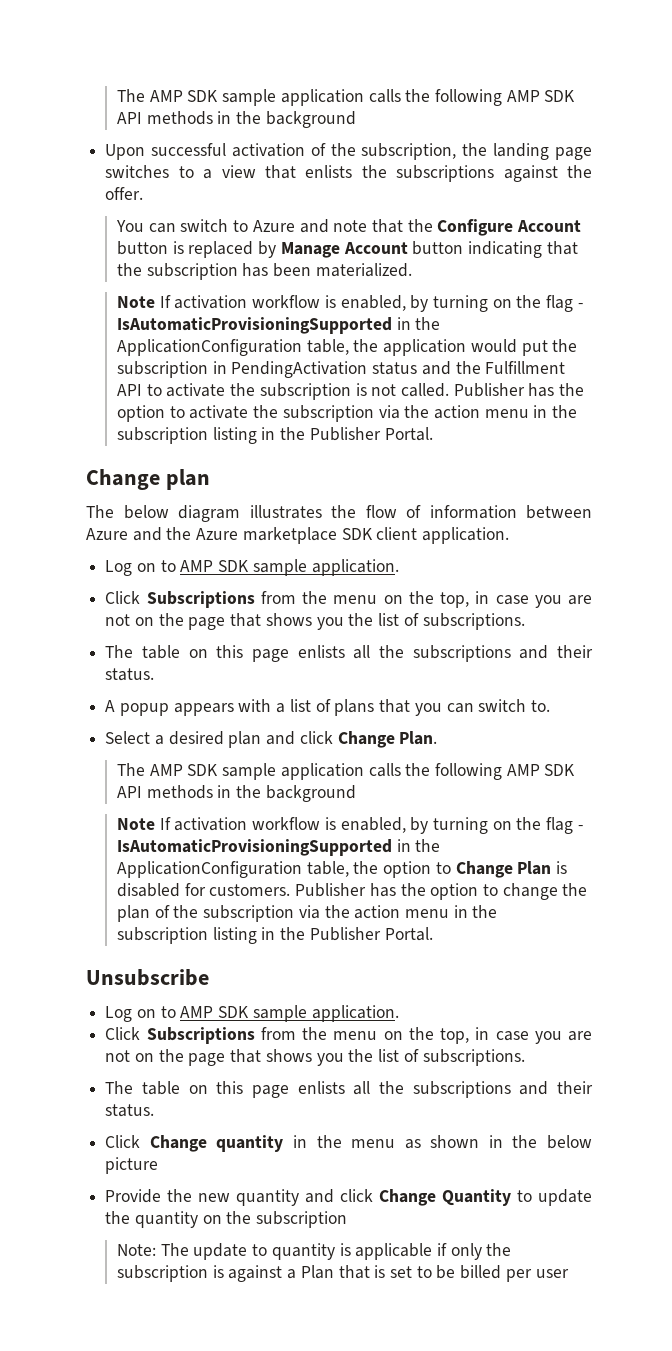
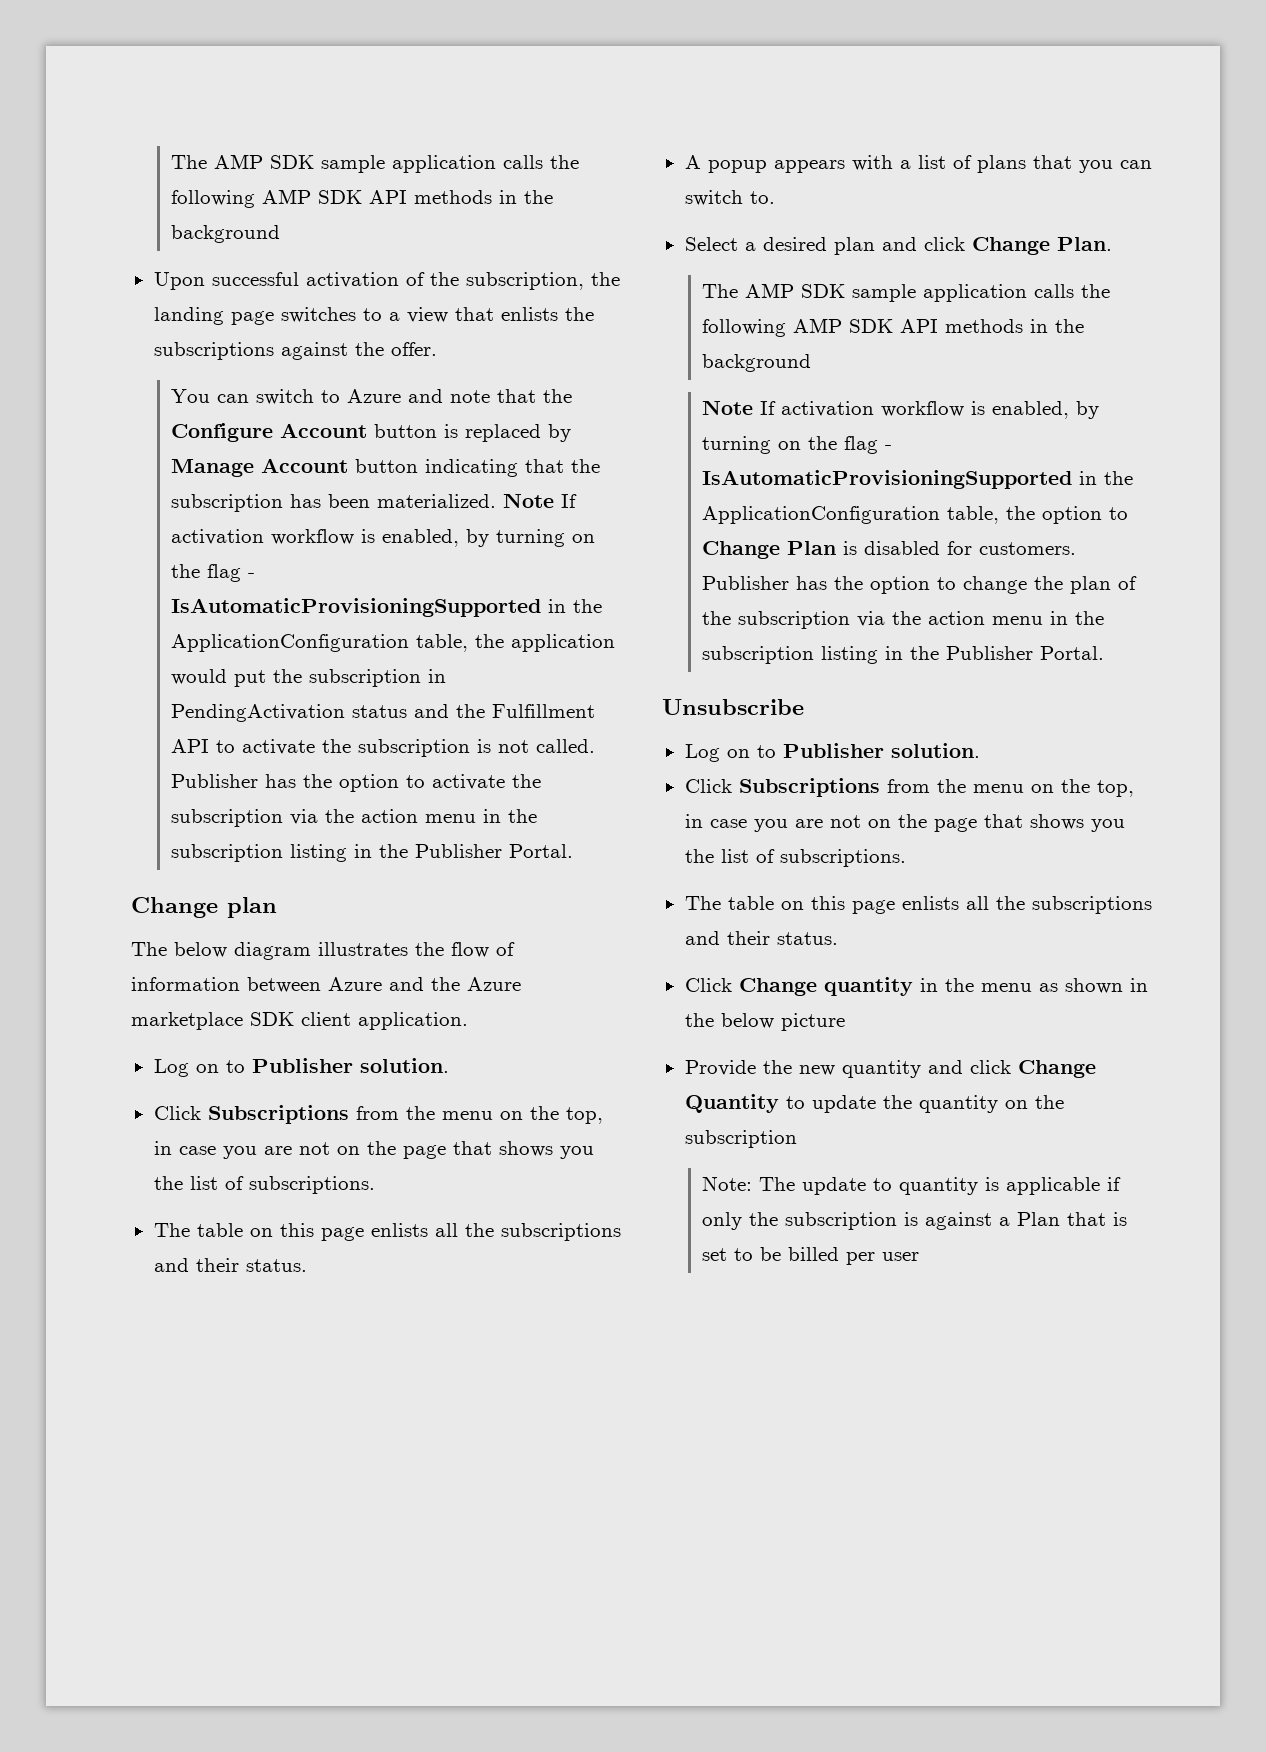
- You can switch to Azure and note that the Configure Account button is replaced by Manage Account button indicating that the subscription has been materialized.
- Note If activation workflow is enabled, by turning on the flag - IsAutomaticProvisioningSupported in the ApplicationConfiguration table, the application would put the subscription in PendingActivation status and the Fulfillment API to activate the subscription is not called.
+ You can switch to Azure and note that the Configure Account button is replaced by Manage Account button indicating that the subscription has been materialized. Note If activation workflow is enabled, by turning on the flag - IsAutomaticProvisioningSupported in the ApplicationConfiguration table, the application would put the subscription in PendingActivation status and the Fulfillment API to activate the subscription is not called.
  The below diagram illustrates the flow of information between Azure and the Azure marketplace SDK client application.
- Log on to AMP SDK sample application.
+ Log on to Publisher solution.
  Unsubscribe
- Log on to AMP SDK sample application.
+ Log on to Publisher solution.

